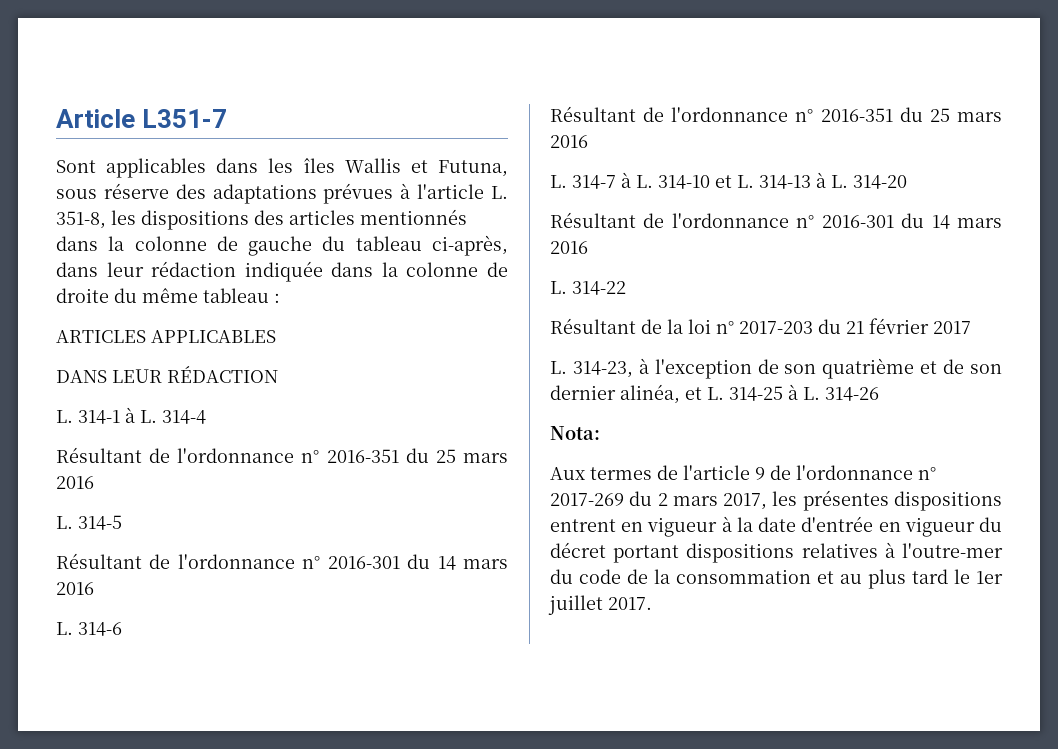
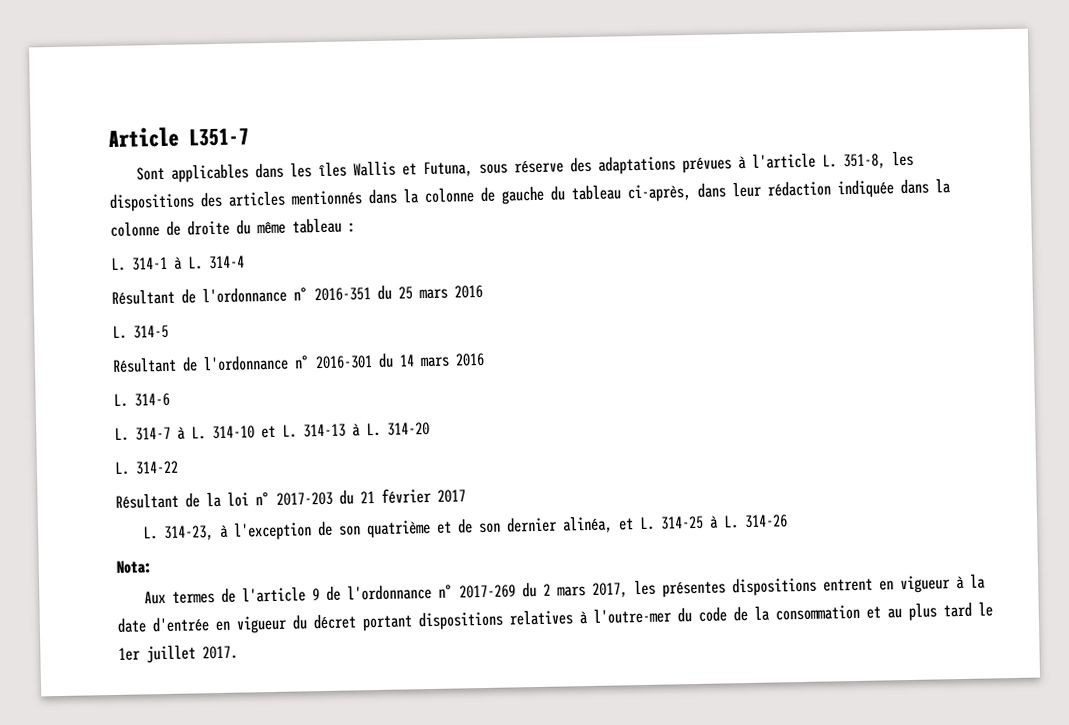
- ARTICLES APPLICABLES
- DANS LEUR RÉDACTION
  L. 314-6
- Résultant de l'ordonnance n° 2016-351 du 25 mars 2016
  L. 314-7 à L. 314-10 et L. 314-13 à L. 314-20
- Résultant de l'ordonnance n° 2016-301 du 14 mars 2016

